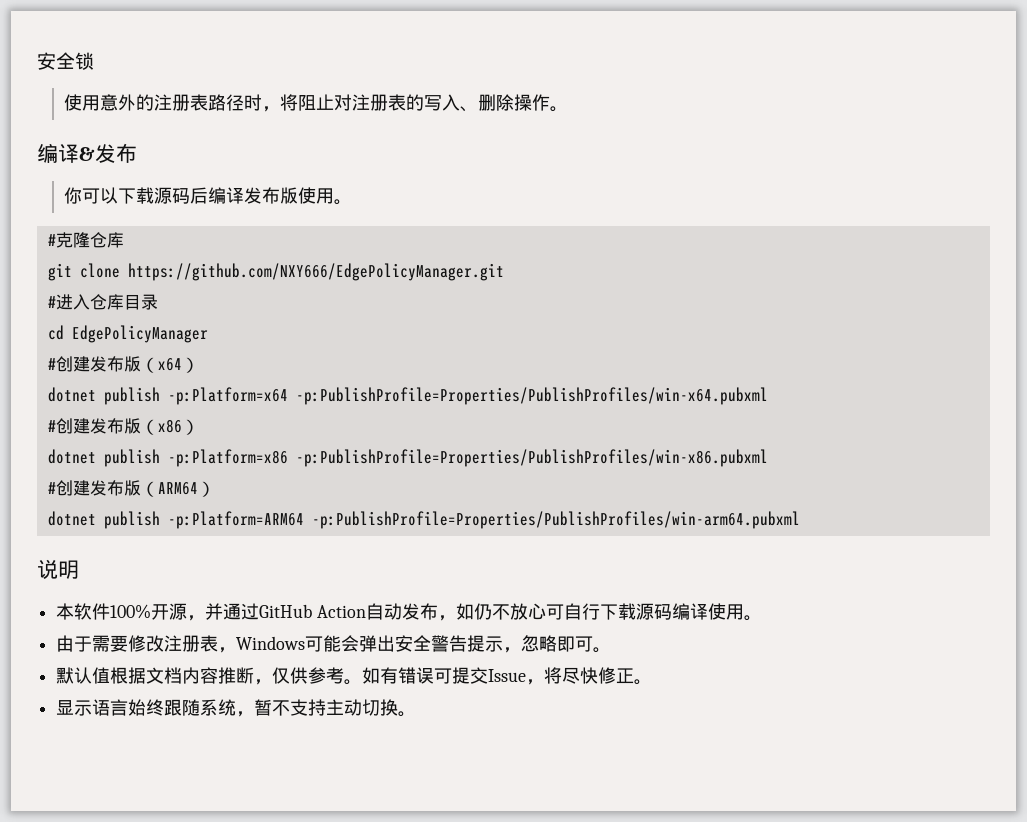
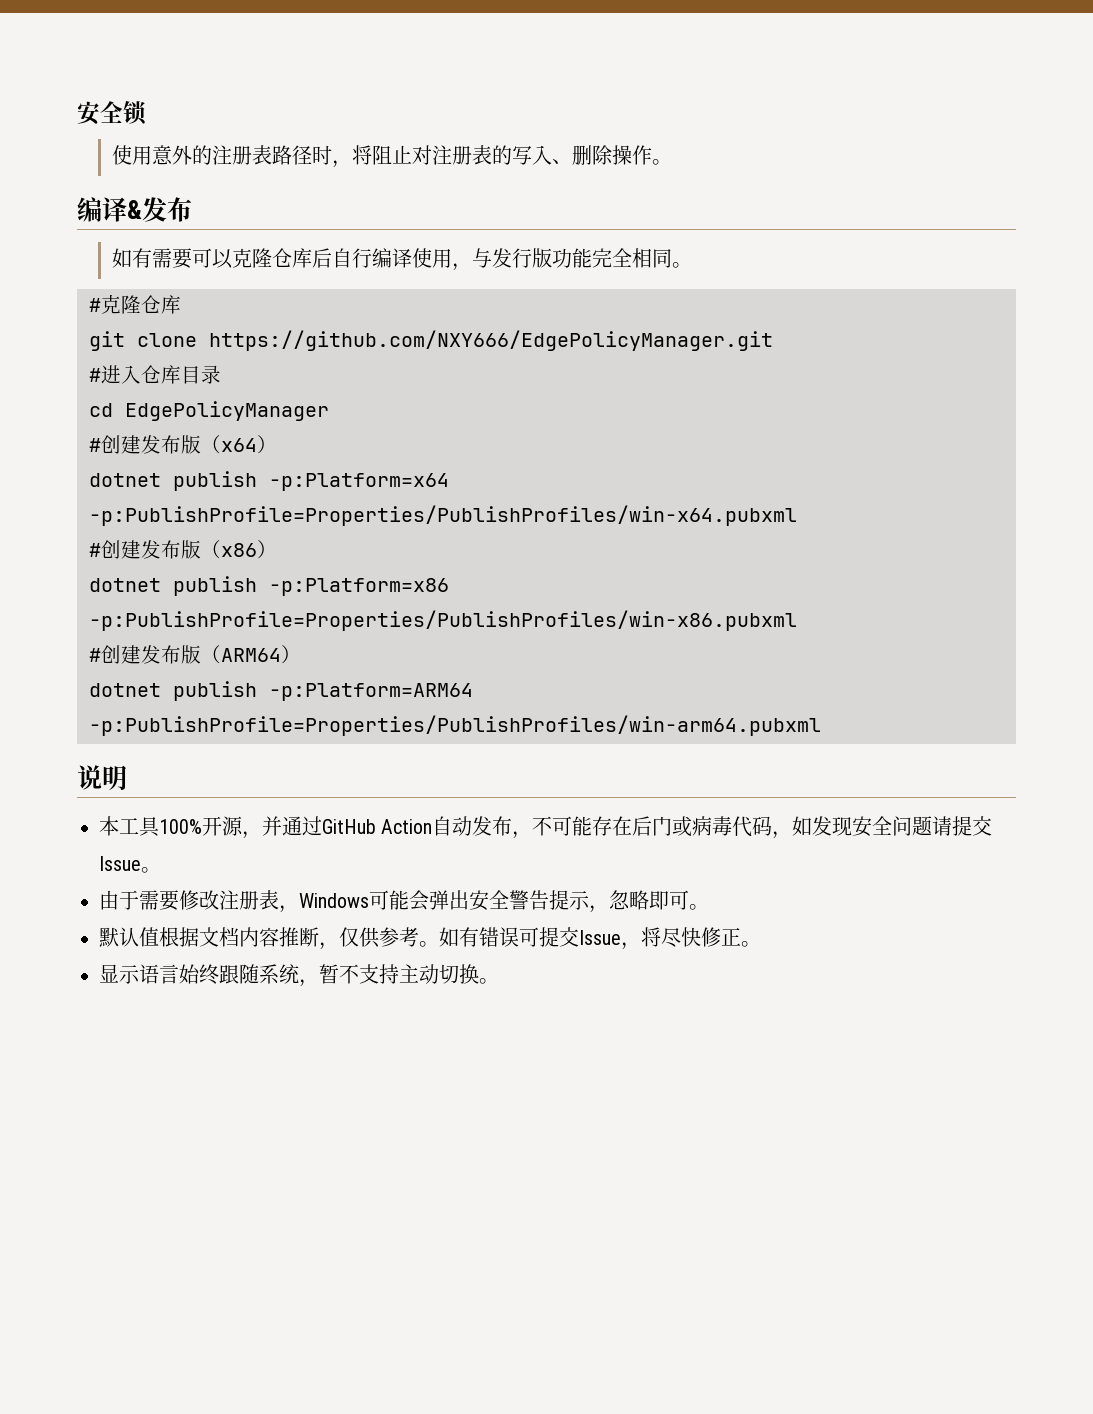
- 你可以下载源码后编译发布版使用。
+ 如有需要可以克隆仓库后自行编译使用，与发行版功能完全相同。
- 本软件100%开源，并通过GitHub Action自动发布，如仍不放心可自行下载源码编译使用。
+ 本工具100%开源，并通过GitHub Action自动发布，不可能存在后门或病毒代码，如发现安全问题请提交Issue。

